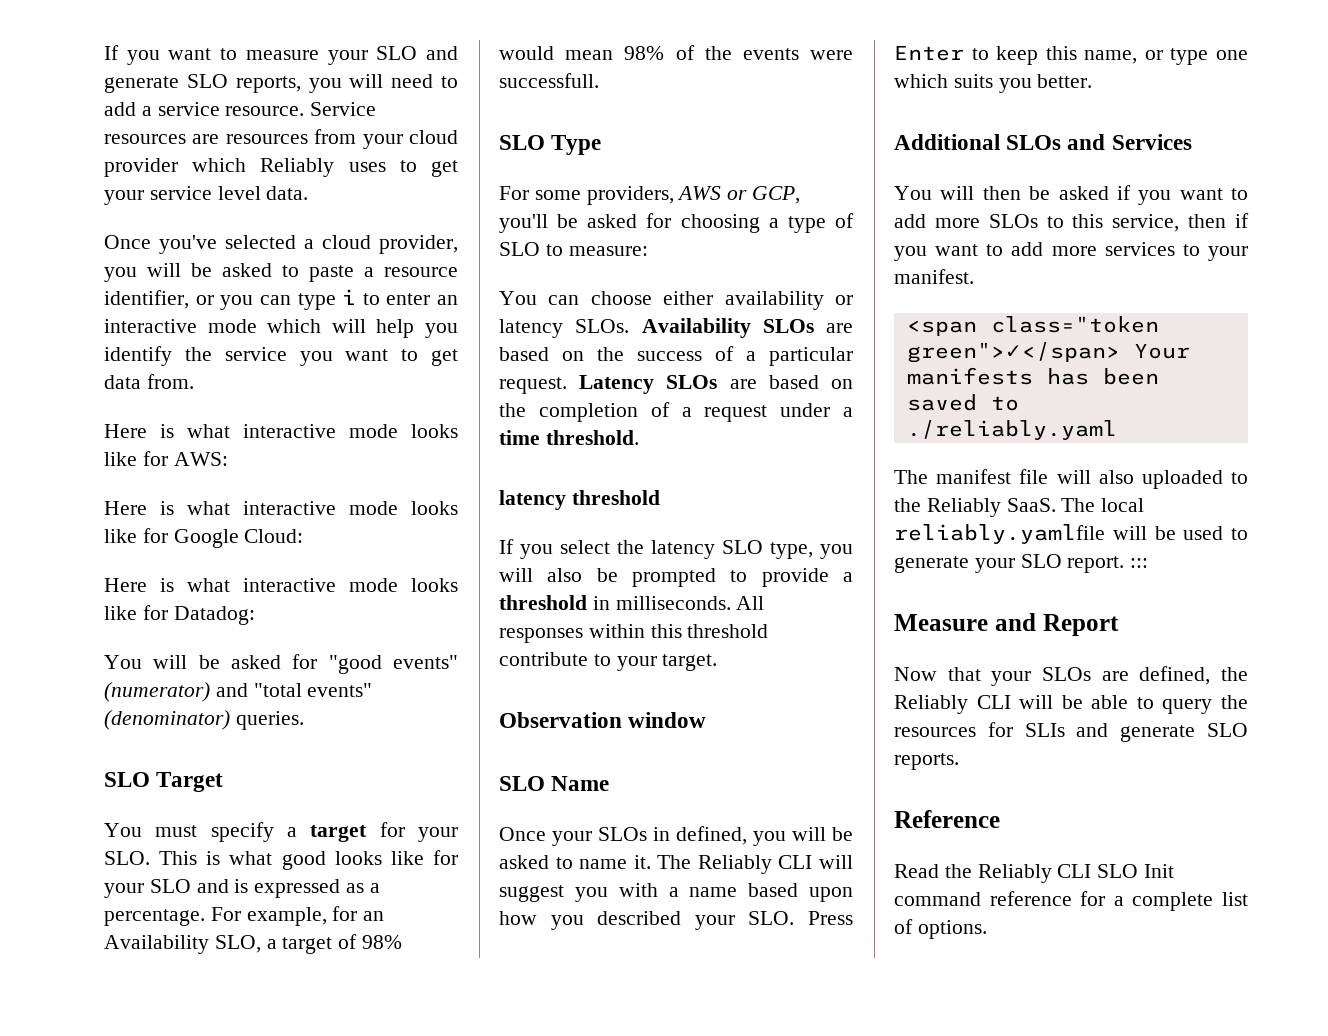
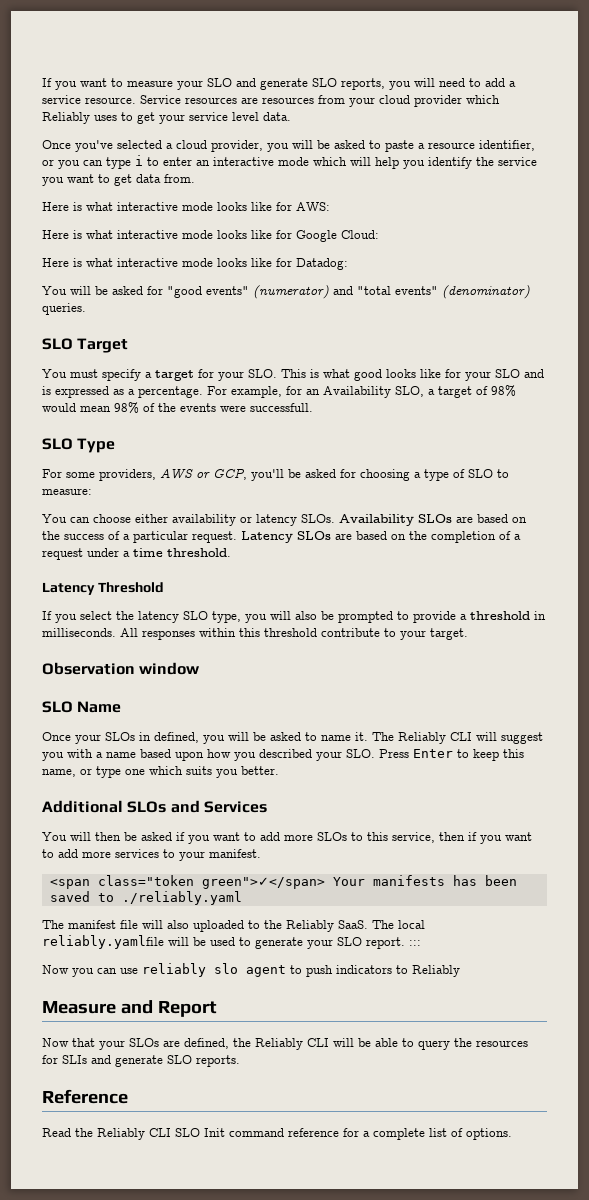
- latency threshold
+ Latency Threshold
+ Now you can use reliably slo agent to push indicators to Reliably

